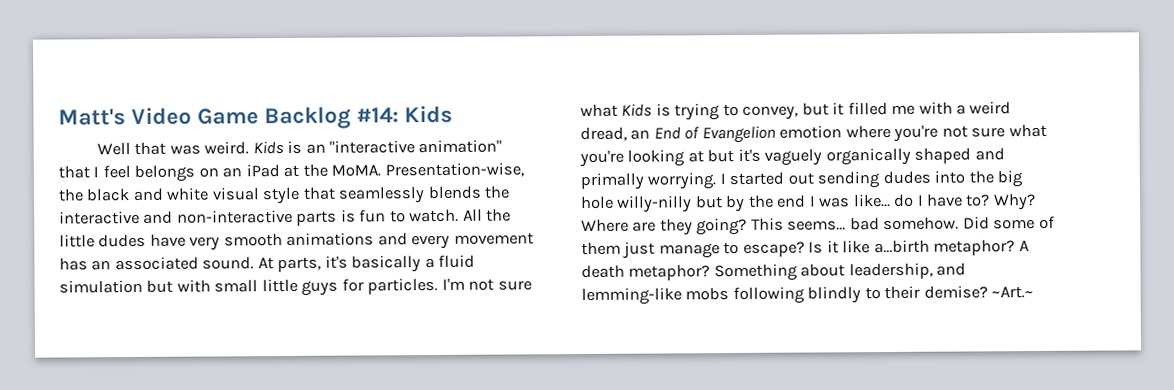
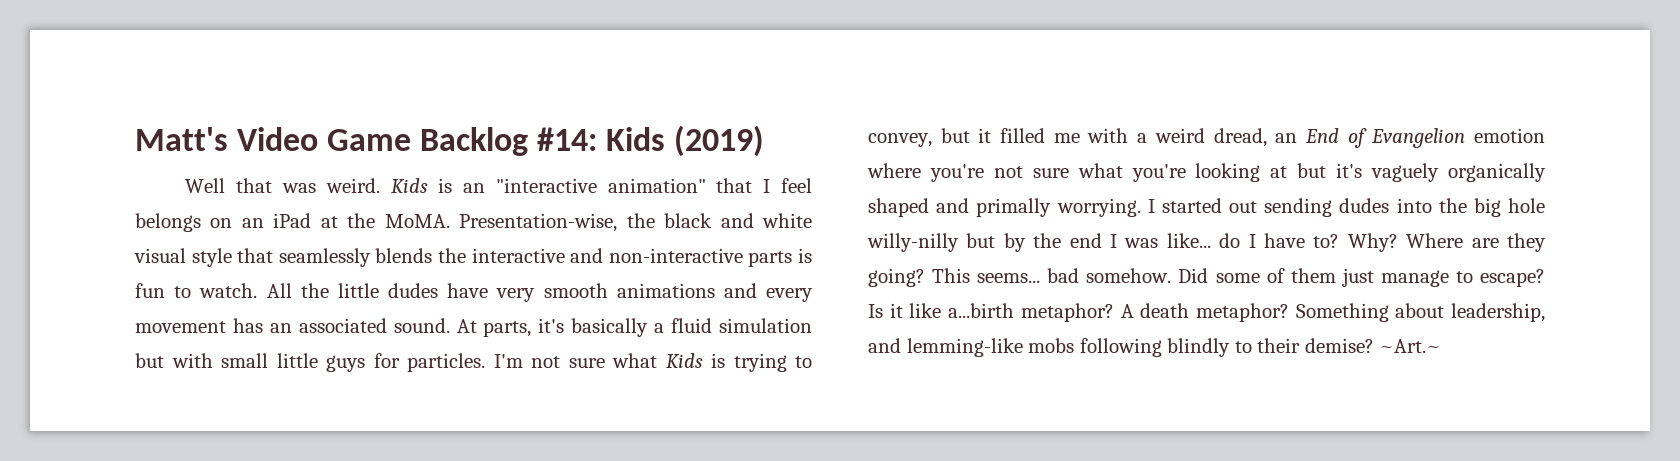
- Matt's Video Game Backlog #14: Kids
+ Matt's Video Game Backlog #14: Kids (2019)

